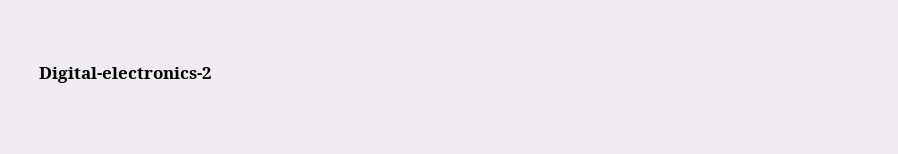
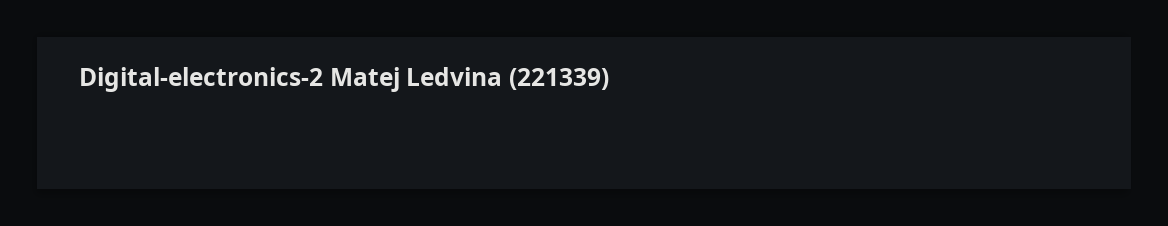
- Digital-electronics-2
+ Digital-electronics-2 Matej Ledvina (221339)

